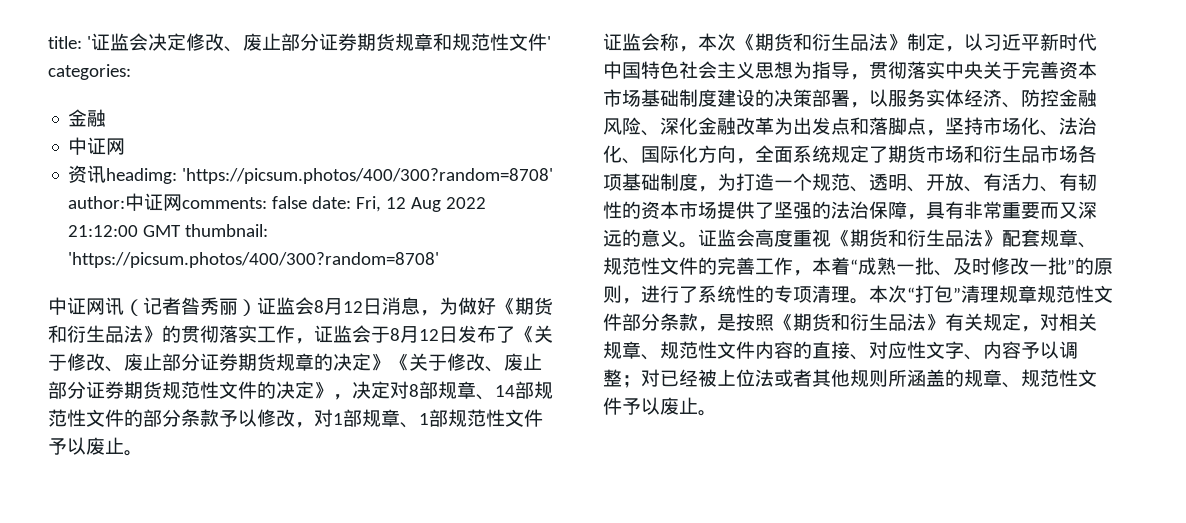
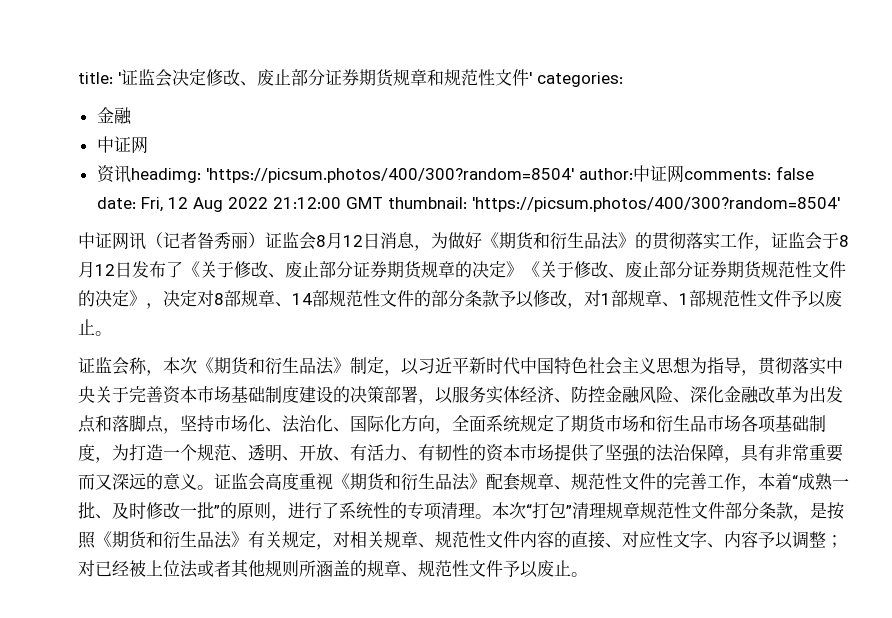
- 资讯headimg: 'https://picsum.photos/400/300?random=8708' author:中证网comments: false date: Fri, 12 Aug 2022 21:12:00 GMT thumbnail: 'https://picsum.photos/400/300?random=8708'
+ 资讯headimg: 'https://picsum.photos/400/300?random=8504' author:中证网comments: false date: Fri, 12 Aug 2022 21:12:00 GMT thumbnail: 'https://picsum.photos/400/300?random=8504'

